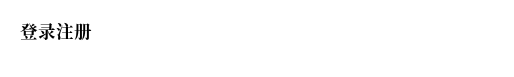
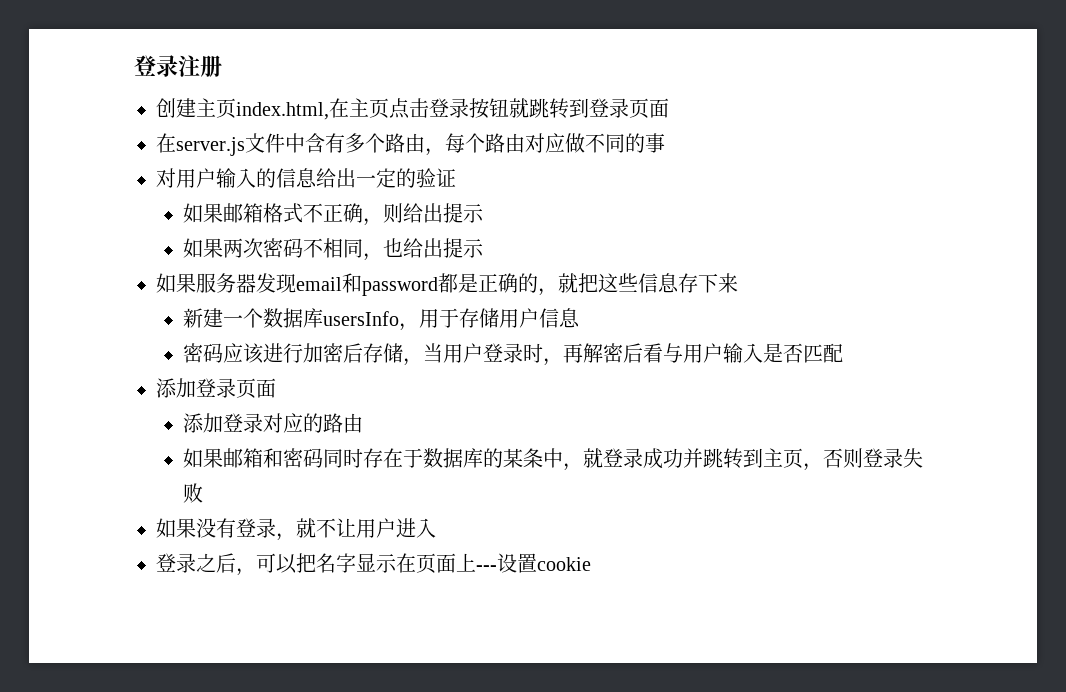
+ 创建主页index.html,在主页点击登录按钮就跳转到登录页面
+ 在server.js文件中含有多个路由，每个路由对应做不同的事
+ 对用户输入的信息给出一定的验证
+ 如果邮箱格式不正确，则给出提示
+ 如果两次密码不相同，也给出提示
+ 如果服务器发现email和password都是正确的，就把这些信息存下来
+ 新建一个数据库usersInfo，用于存储用户信息
+ 密码应该进行加密后存储，当用户登录时，再解密后看与用户输入是否匹配
+ 添加登录页面
+ 添加登录对应的路由
+ 如果邮箱和密码同时存在于数据库的某条中，就登录成功并跳转到主页，否则登录失败
+ 如果没有登录，就不让用户进入
+ 登录之后，可以把名字显示在页面上---设置cookie

